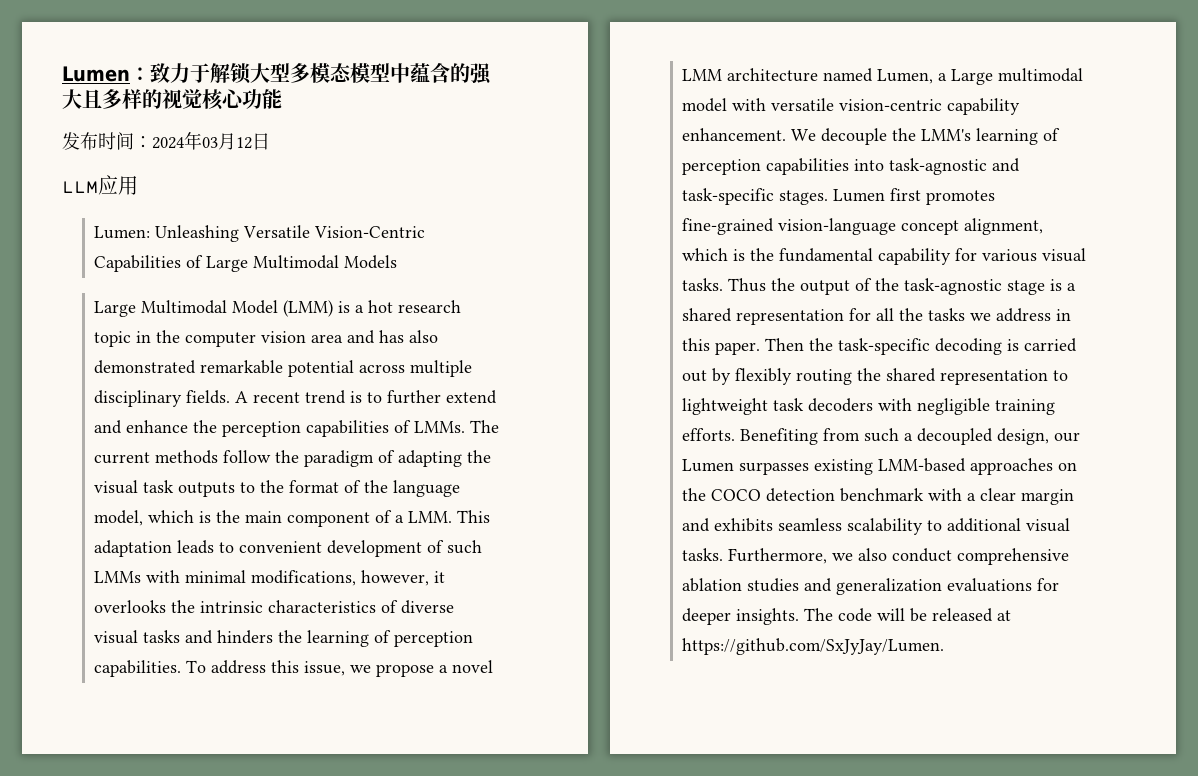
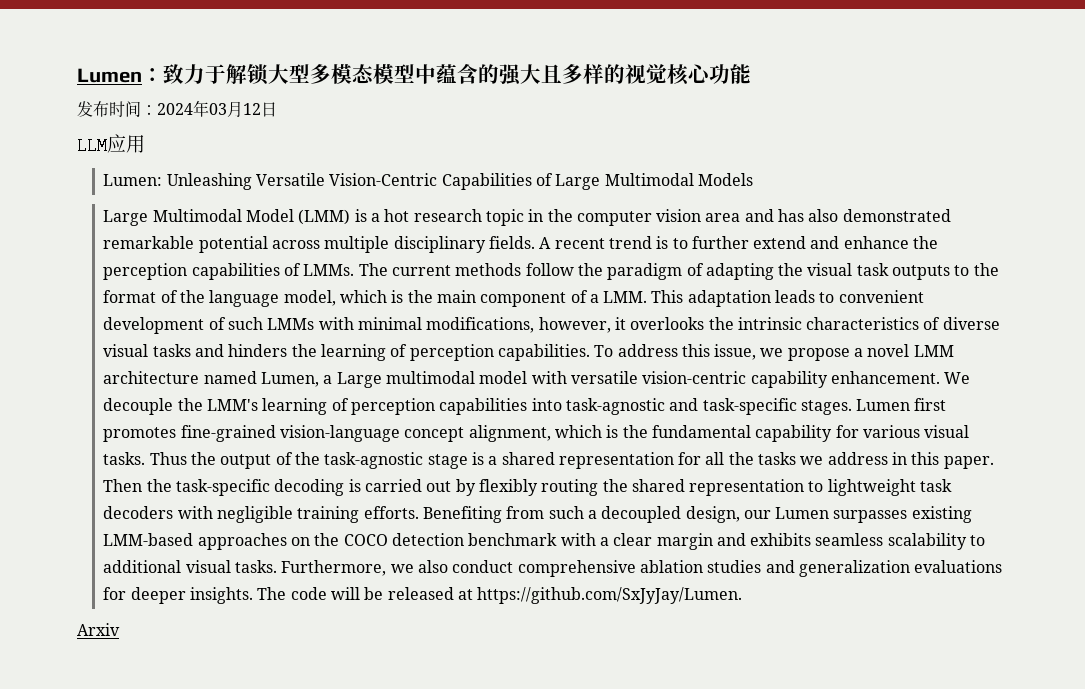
+ Arxiv

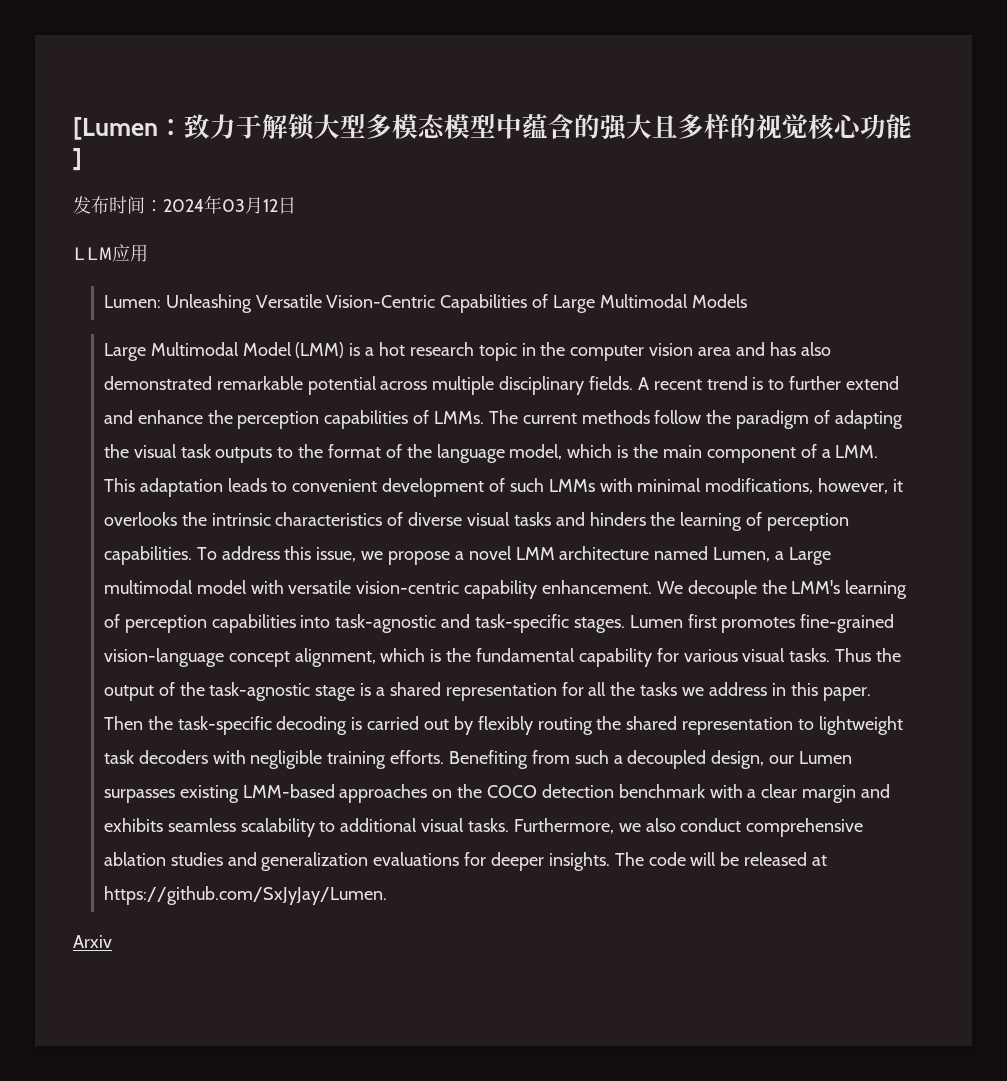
- Lumen：致力于解锁大型多模态模型中蕴含的强大且多样的视觉核心功能
+ [Lumen：致力于解锁大型多模态模型中蕴含的强大且多样的视觉核心功能]

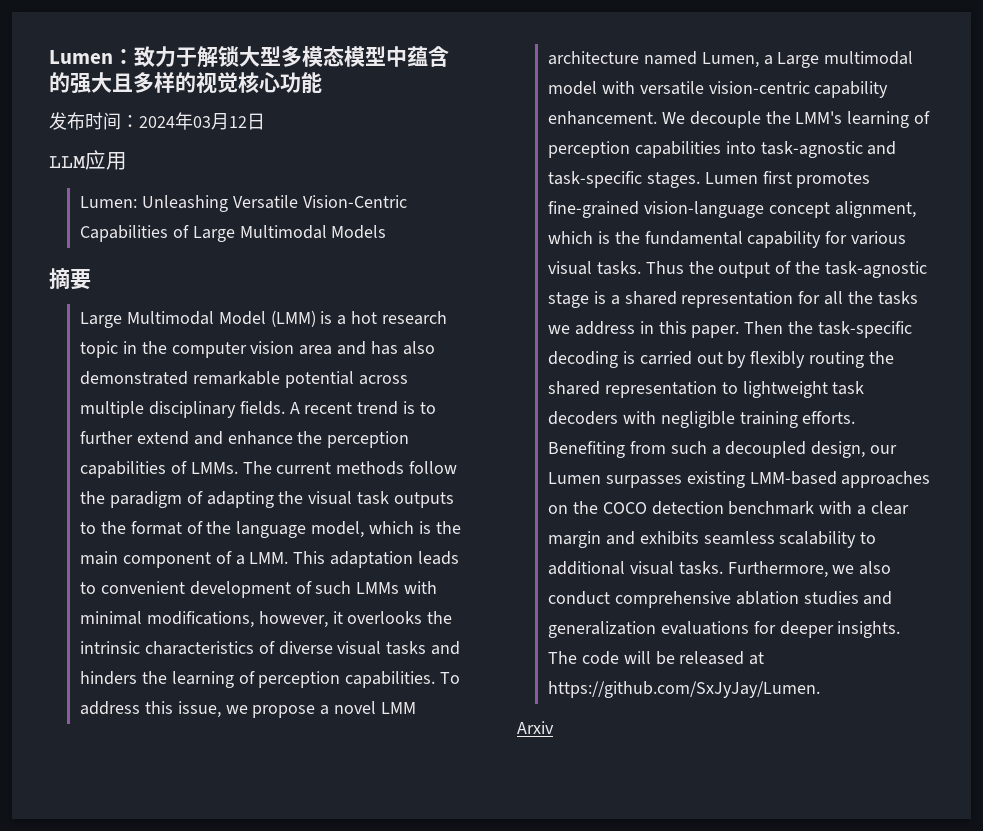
- [Lumen：致力于解锁大型多模态模型中蕴含的强大且多样的视觉核心功能]
+ Lumen：致力于解锁大型多模态模型中蕴含的强大且多样的视觉核心功能
+ 摘要

